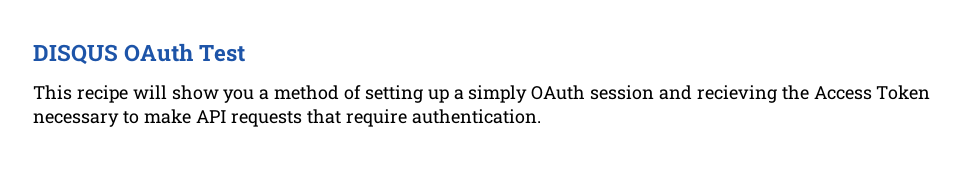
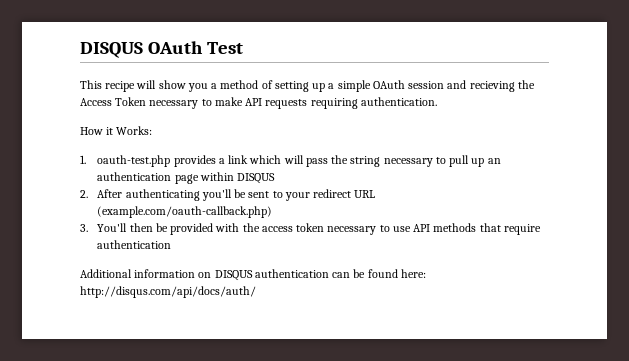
- This recipe will show you a method of setting up a simply OAuth session and recieving the Access Token necessary to make API requests that require authentication.
+ This recipe will show you a method of setting up a simple OAuth session and recieving the Access Token necessary to make API requests requiring authentication.
+ How it Works:
+ 1. oauth-test.php provides a link which will pass the string necessary to pull up an authentication page within DISQUS
+ 2. After authenticating you'll be sent to your redirect URL (example.com/oauth-callback.php)
+ 3. You'll then be provided with the access token necessary to use API methods that require authentication
+ Additional information on DISQUS authentication can be found here: http://disqus.com/api/docs/auth/

